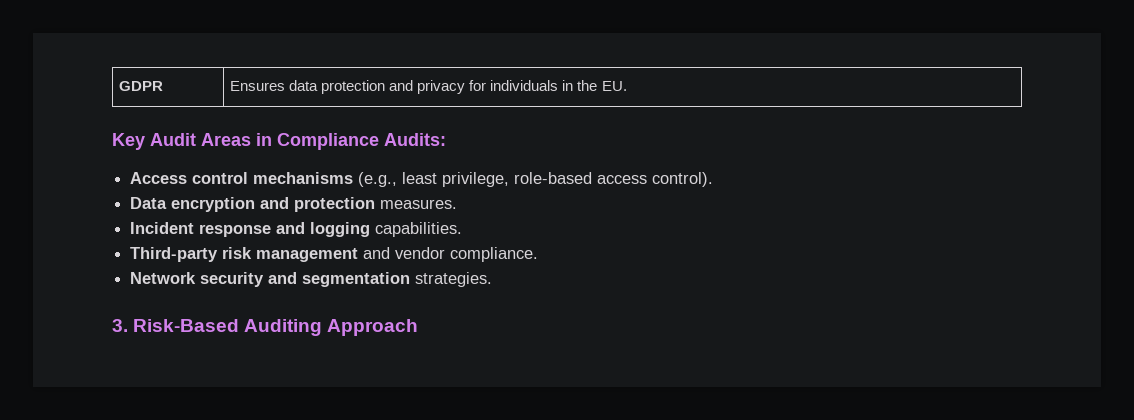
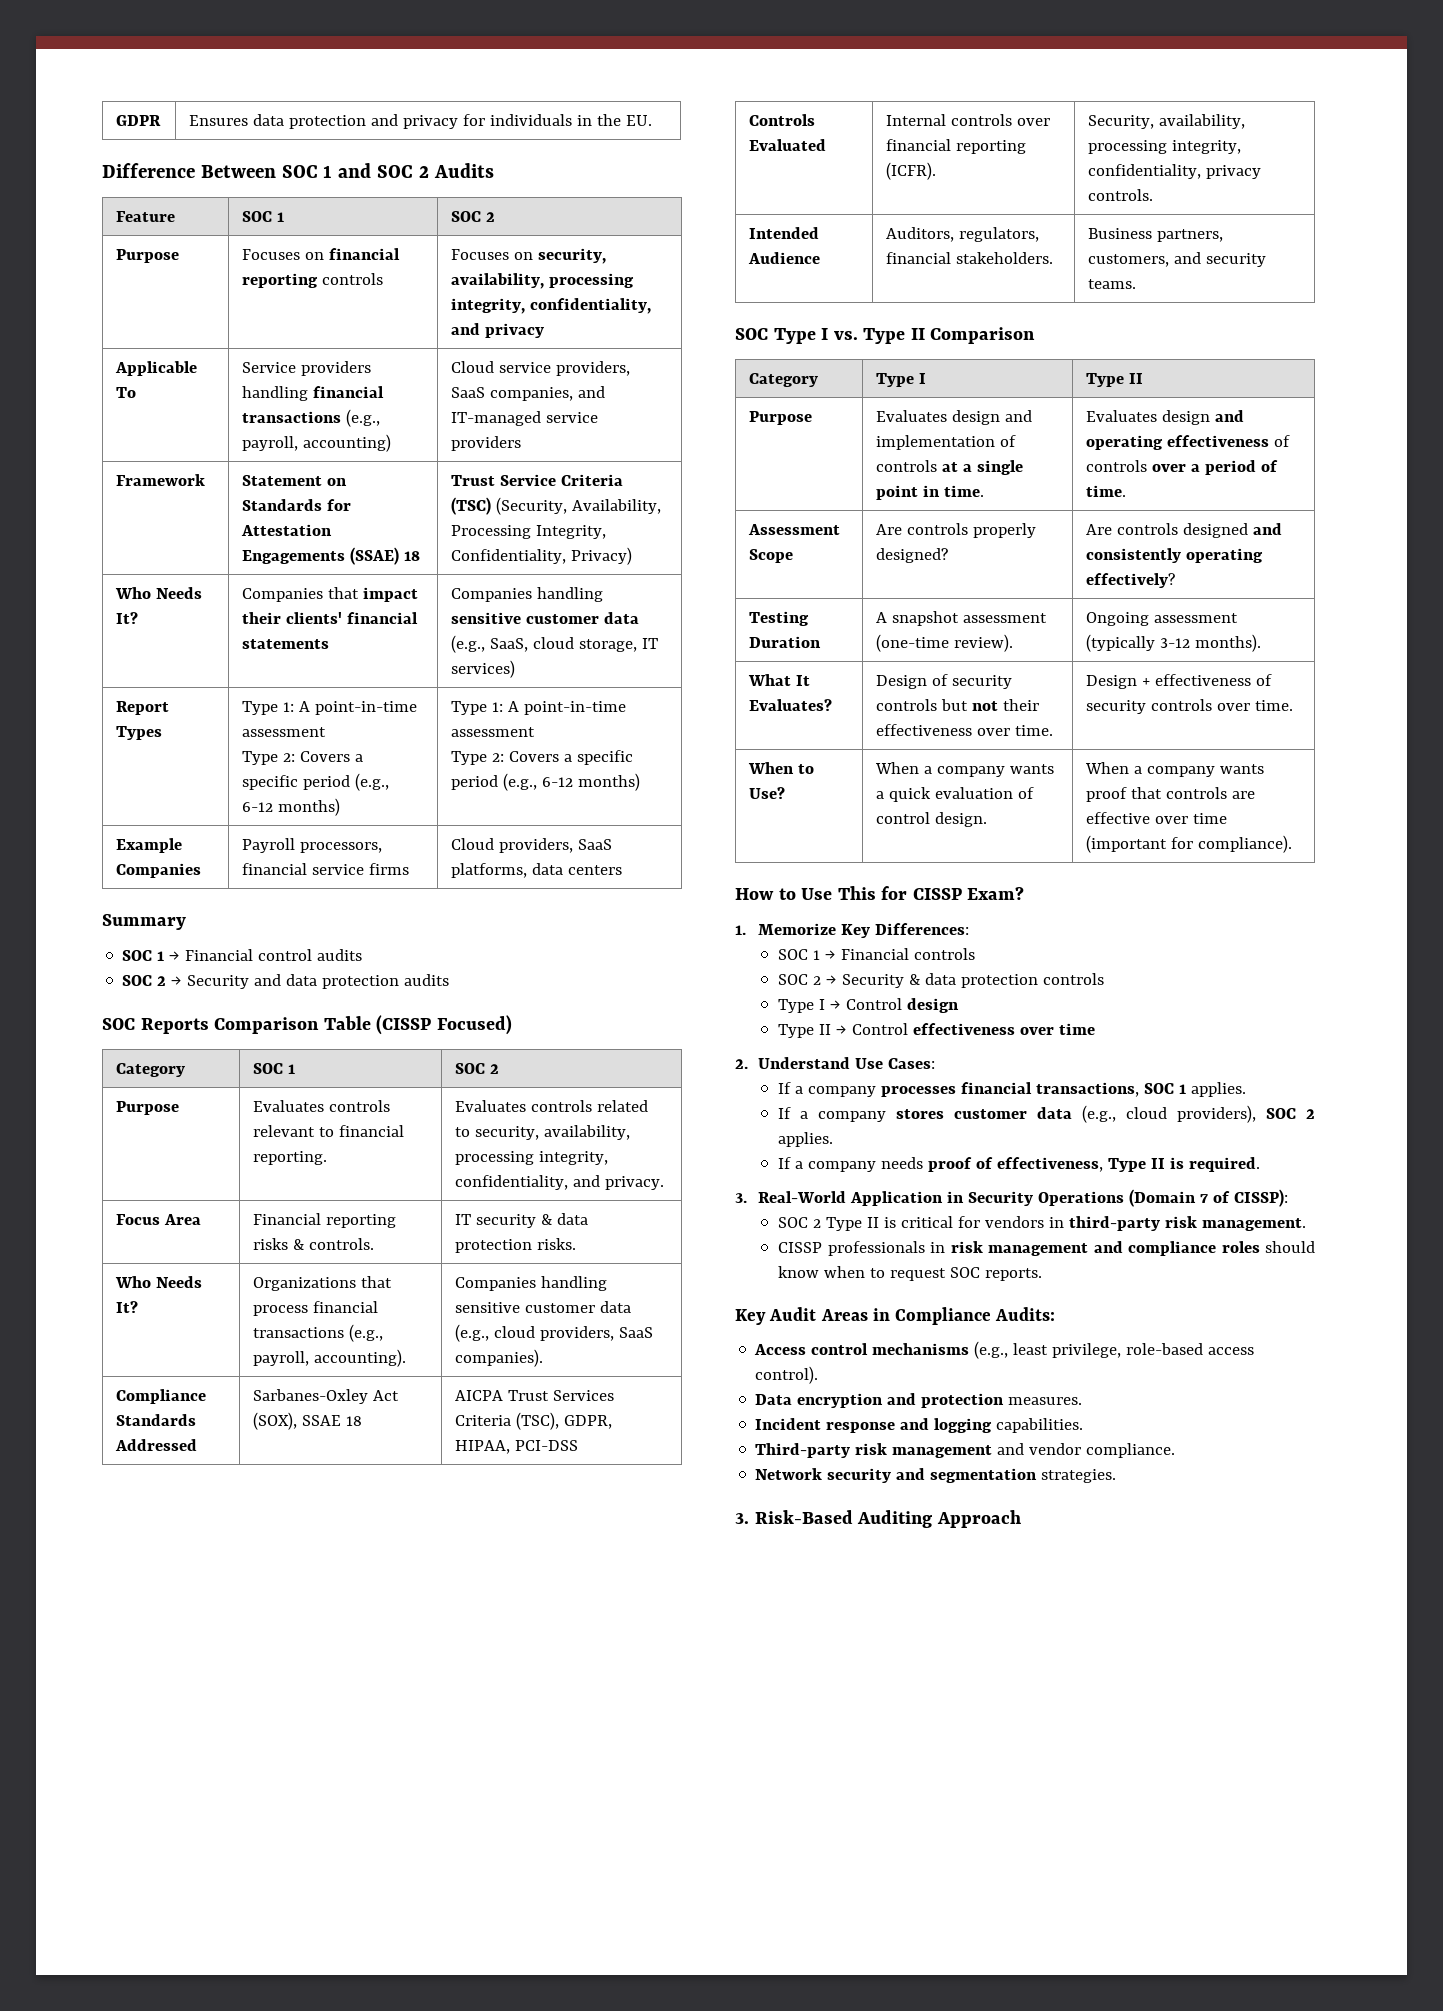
+ Difference Between SOC 1 and SOC 2 Audits
+ Feature | SOC 1 | SOC 2
+ Purpose | Focuses on financial reporting controls | Focuses on security, availability, processing integrity, confidentiality, and privacy
+ Applicable To | Service providers handling financial transactions (e.g., payroll, accounting) | Cloud service providers, SaaS companies, and IT-managed service providers
+ Framework | Statement on Standards for Attestation Engagements (SSAE) 18 | Trust Service Criteria (TSC) (Security, Availability, Processing Integrity, Confidentiality, Privacy)
+ Who Needs It? | Companies that impact their clients' financial statements | Companies handling sensitive customer data (e.g., SaaS, cloud storage, IT services)
+ Report Types | Type 1: A point-in-time assessment
+ Type 2: Covers a specific period (e.g., 6-12 months) | Type 1: A point-in-time assessment
+ Type 2: Covers a specific period (e.g., 6-12 months)
+ Example Companies | Payroll processors, financial service firms | Cloud providers, SaaS platforms, data centers
+ Summary
+ SOC 1 → Financial control audits
+ SOC 2 → Security and data protection audits
+ SOC Reports Comparison Table (CISSP Focused)
+ Category | SOC 1 | SOC 2
+ Purpose | Evaluates controls relevant to financial reporting. | Evaluates controls related to security, availability, processing integrity, confidentiality, and privacy.
+ Focus Area | Financial reporting risks & controls. | IT security & data protection risks.
+ Who Needs It? | Organizations that process financial transactions (e.g., payroll, accounting). | Companies handling sensitive customer data (e.g., cloud providers, SaaS companies).
+ Compliance Standards Addressed | Sarbanes-Oxley Act (SOX), SSAE 18 | AICPA Trust Services Criteria (TSC), GDPR, HIPAA, PCI-DSS
+ Controls Evaluated | Internal controls over financial reporting (ICFR). | Security, availability, processing integrity, confidentiality, privacy controls.
+ Intended Audience | Auditors, regulators, financial stakeholders. | Business partners, customers, and security teams.
+ SOC Type I vs. Type II Comparison
+ Category | Type I | Type II
+ Purpose | Evaluates design and implementation of controls at a single point in time. | Evaluates design and operating effectiveness of controls over a period of time.
+ Assessment Scope | Are controls properly designed? | Are controls designed and consistently operating effectively?
+ Testing Duration | A snapshot assessment (one-time review). | Ongoing assessment (typically 3-12 months).
+ What It Evaluates? | Design of security controls but not their effectiveness over time. | Design + effectiveness of security controls over time.
+ When to Use? | When a company wants a quick evaluation of control design. | When a company wants proof that controls are effective over time (important for compliance).
+ How to Use This for CISSP Exam?
+ 1. Memorize Key Differences:
+ SOC 1 → Financial controls
+ SOC 2 → Security & data protection controls
+ Type I → Control design
+ Type II → Control effectiveness over time
+ 2. Understand Use Cases:
+ If a company processes financial transactions, SOC 1 applies.
+ If a company stores customer data (e.g., cloud providers), SOC 2 applies.
+ If a company needs proof of effectiveness, Type II is required.
+ 3. Real-World Application in Security Operations (Domain 7 of CISSP):
+ SOC 2 Type II is critical for vendors in third-party risk management.
+ CISSP professionals in risk management and compliance roles should know when to request SOC reports.

